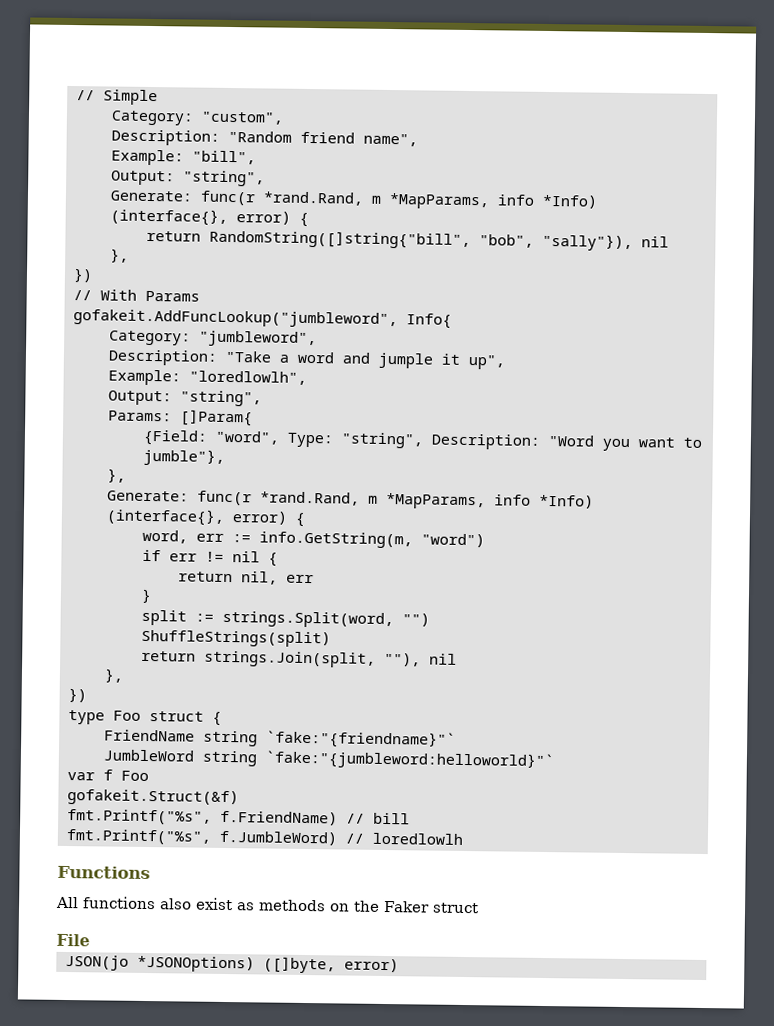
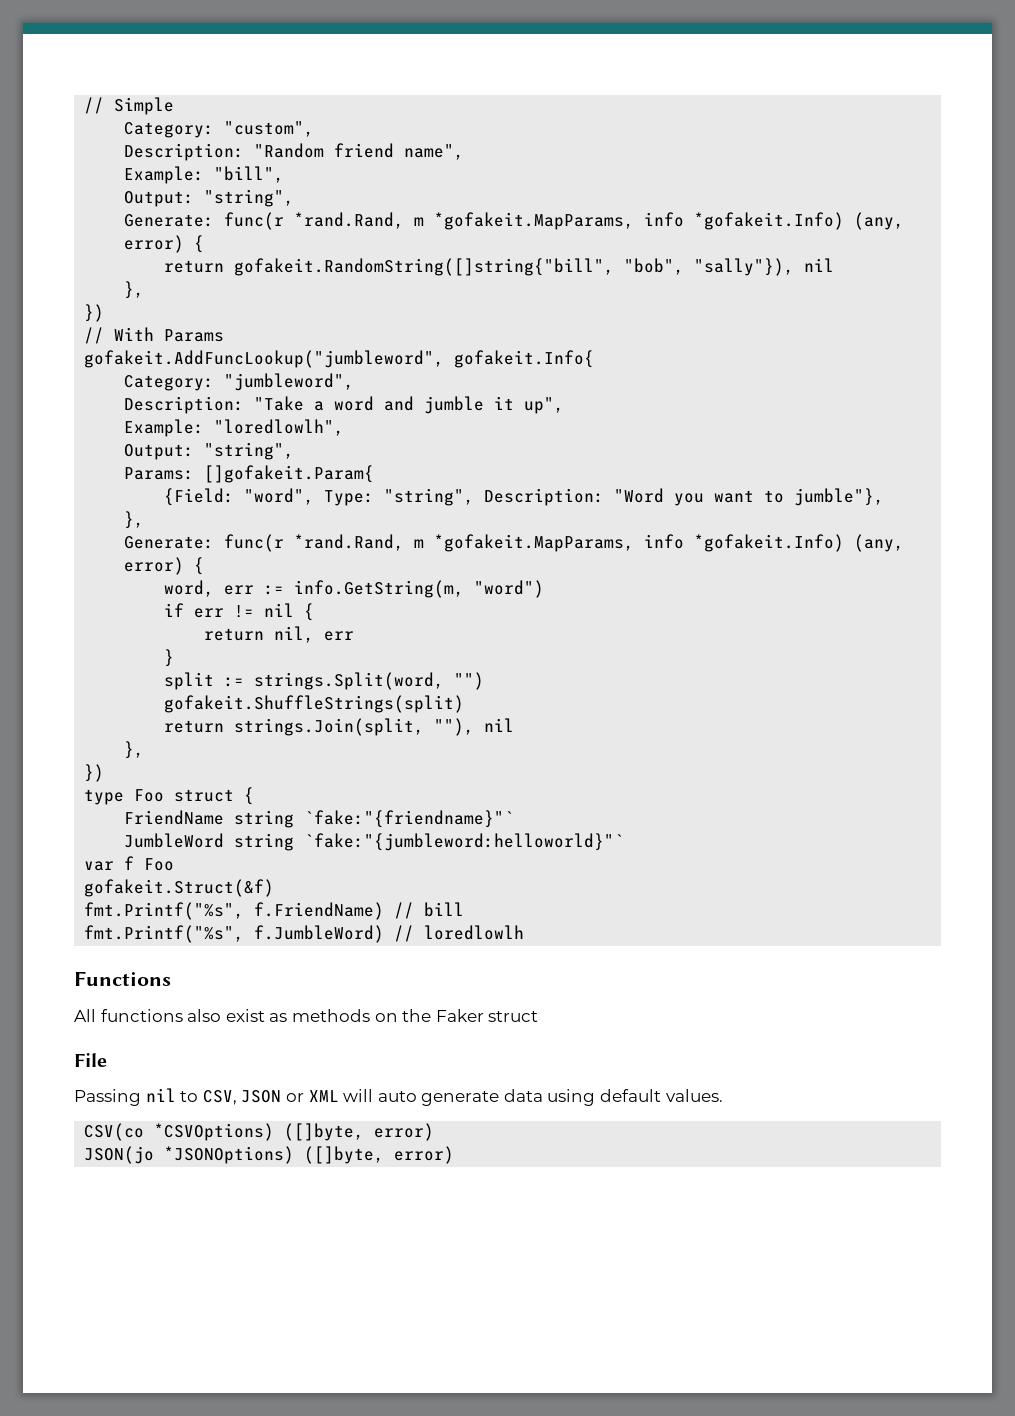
  Example: "bill",
  Output: "string",
- Generate: func(r *rand.Rand, m *MapParams, info *Info) (interface{}, error) {
+ Generate: func(r *rand.Rand, m *gofakeit.MapParams, info *gofakeit.Info) (any, error) {
- return RandomString([]string{"bill", "bob", "sally"}), nil
+ return gofakeit.RandomString([]string{"bill", "bob", "sally"}), nil
- gofakeit.AddFuncLookup("jumbleword", Info{
+ gofakeit.AddFuncLookup("jumbleword", gofakeit.Info{
- Description: "Take a word and jumple it up",
+ Description: "Take a word and jumble it up",
- Params: []Param{
+ Params: []gofakeit.Param{
  {Field: "word", Type: "string", Description: "Word you want to jumble"},
  },
- Generate: func(r *rand.Rand, m *MapParams, info *Info) (interface{}, error) {
+ Generate: func(r *rand.Rand, m *gofakeit.MapParams, info *gofakeit.Info) (any, error) {
- ShuffleStrings(split)
+ gofakeit.ShuffleStrings(split)
+ Passing nil to CSV, JSON or XML will auto generate data using default values.
+ CSV(co *CSVOptions) ([]byte, error)

